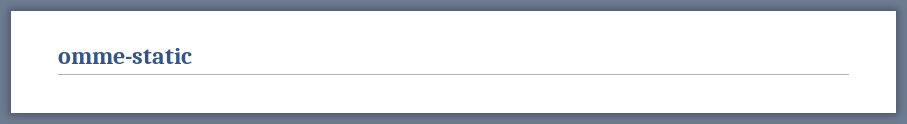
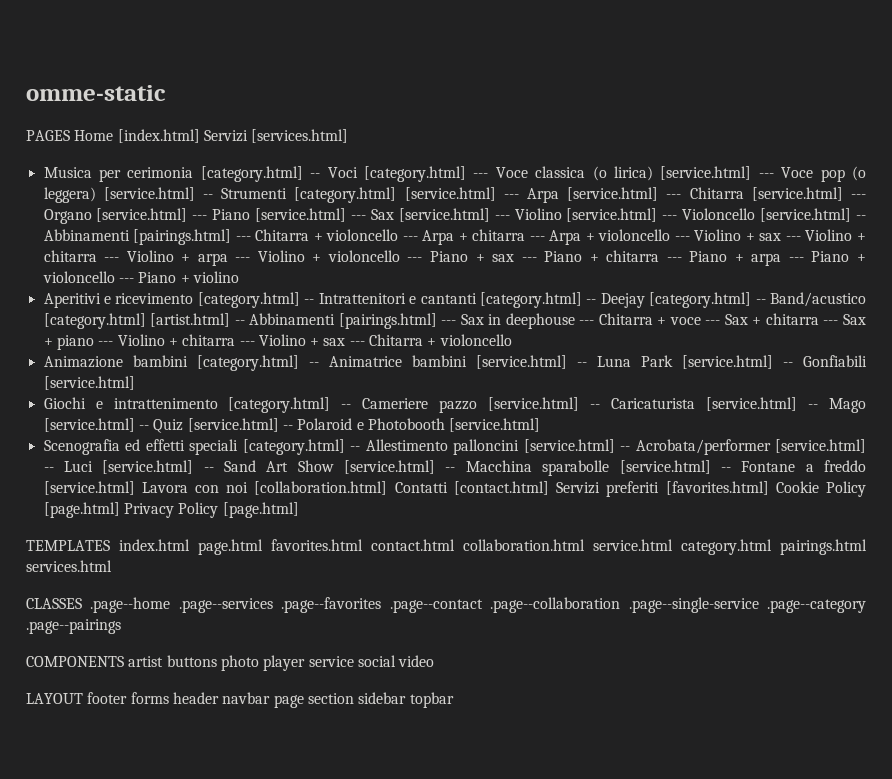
+ PAGES Home [index.html] Servizi [services.html]
+ Musica per cerimonia [category.html] -- Voci [category.html] --- Voce classica (o lirica) [service.html] --- Voce pop (o leggera) [service.html] -- Strumenti [category.html] [service.html] --- Arpa [service.html] --- Chitarra [service.html] --- Organo [service.html] --- Piano [service.html] --- Sax [service.html] --- Violino [service.html] --- Violoncello [service.html] -- Abbinamenti [pairings.html] --- Chitarra + violoncello --- Arpa + chitarra --- Arpa + violoncello --- Violino + sax --- Violino + chitarra --- Violino + arpa --- Violino + violoncello --- Piano + sax --- Piano + chitarra --- Piano + arpa --- Piano + violoncello --- Piano + violino
+ Aperitivi e ricevimento [category.html] -- Intrattenitori e cantanti [category.html] -- Deejay [category.html] -- Band/acustico [category.html] [artist.html] -- Abbinamenti [pairings.html] --- Sax in deephouse --- Chitarra + voce --- Sax + chitarra --- Sax + piano --- Violino + chitarra --- Violino + sax --- Chitarra + violoncello
+ Animazione bambini [category.html] -- Animatrice bambini [service.html] -- Luna Park [service.html] -- Gonfiabili [service.html]
+ Giochi e intrattenimento [category.html] -- Cameriere pazzo [service.html] -- Caricaturista [service.html] -- Mago [service.html] -- Quiz [service.html] -- Polaroid e Photobooth [service.html]
+ Scenografia ed effetti speciali [category.html] -- Allestimento palloncini [service.html] -- Acrobata/performer [service.html] -- Luci [service.html] -- Sand Art Show [service.html] -- Macchina sparabolle [service.html] -- Fontane a freddo [service.html] Lavora con noi [collaboration.html] Contatti [contact.html] Servizi preferiti [favorites.html] Cookie Policy [page.html] Privacy Policy [page.html]
+ TEMPLATES index.html page.html favorites.html contact.html collaboration.html service.html category.html pairings.html services.html
+ CLASSES .page--home .page--services .page--favorites .page--contact .page--collaboration .page--single-service .page--category .page--pairings
+ COMPONENTS artist buttons photo player service social video
+ LAYOUT footer forms header navbar page section sidebar topbar

